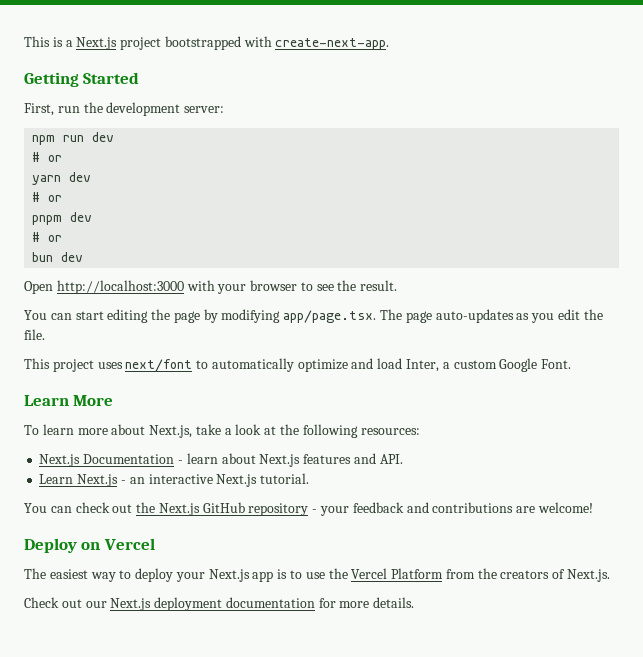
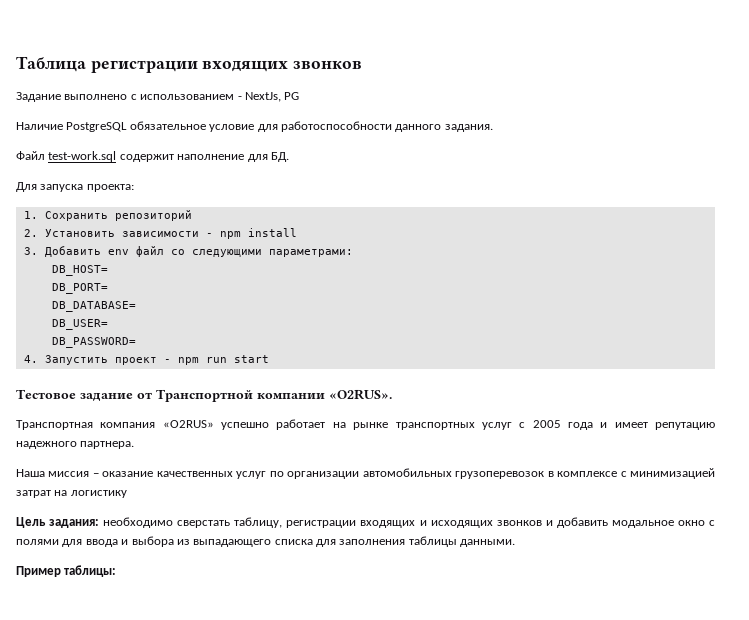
- This is a Next.js project bootstrapped with create-next-app.
- Getting Started
- First, run the development server:
- npm run dev
- # or
- yarn dev
- # or
- pnpm dev
- # or
- bun dev
- Open http://localhost:3000 with your browser to see the result.
- You can start editing the page by modifying app/page.tsx. The page auto-updates as you edit the file.
- This project uses next/font to automatically optimize and load Inter, a custom Google Font.
- Learn More
- To learn more about Next.js, take a look at the following resources:
- Next.js Documentation - learn about Next.js features and API.
- Learn Next.js - an interactive Next.js tutorial.
- You can check out the Next.js GitHub repository - your feedback and contributions are welcome!
- Deploy on Vercel
- The easiest way to deploy your Next.js app is to use the Vercel Platform from the creators of Next.js.
- Check out our Next.js deployment documentation for more details.
+ Таблица регистрации входящих звонков
+ Задание выполнено с использованием - NextJs, PG
+ Наличие PostgreSQL обязательное условие для работоспособности данного задания.
+ Файл test-work.sql содержит наполнение для БД.
+ Для запуска проекта:
+ 1. Сохранить репозиторий
+ 2. Установить зависимости - npm install
+ 3. Добавить env файл со следующими параметрами:
+ DB_HOST=
+ DB_PORT=
+ DB_DATABASE=
+ DB_USER=
+ DB_PASSWORD=
+ 4. Запустить проект - npm run start
+ Тестовое задание от Транспортной компании «О2RUS».
+ Транспортная компания «О2RUS» успешно работает на рынке транспортных услуг с 2005 года и имеет репутацию надежного партнера.
+ Наша миссия – оказание качественных услуг по организации автомобильных грузоперевозок в комплексе с минимизацией затрат на логистику
+ Цель задания: необходимо сверстать таблицу, регистрации входящих и исходящих звонков и добавить модальное окно с полями для ввода и выбора из выпадающего списка для заполнения таблицы данными.
+ Пример таблицы:

